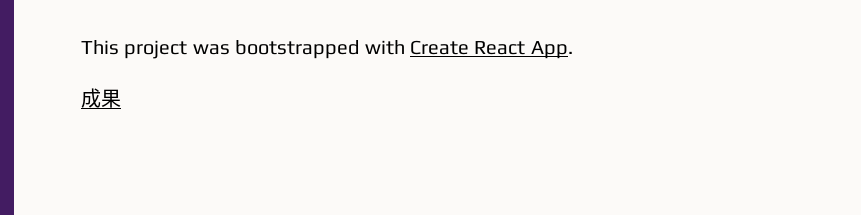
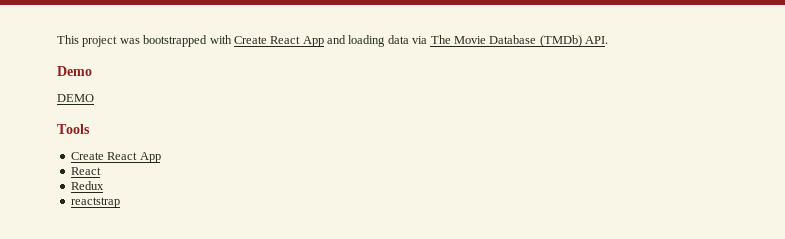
- This project was bootstrapped with Create React App.
- 成果
+ This project was bootstrapped with Create React App and loading data via The Movie Database (TMDb) API.
+ Demo
+ DEMO
+ Tools
+ Create React App
+ React
+ Redux
+ reactstrap

